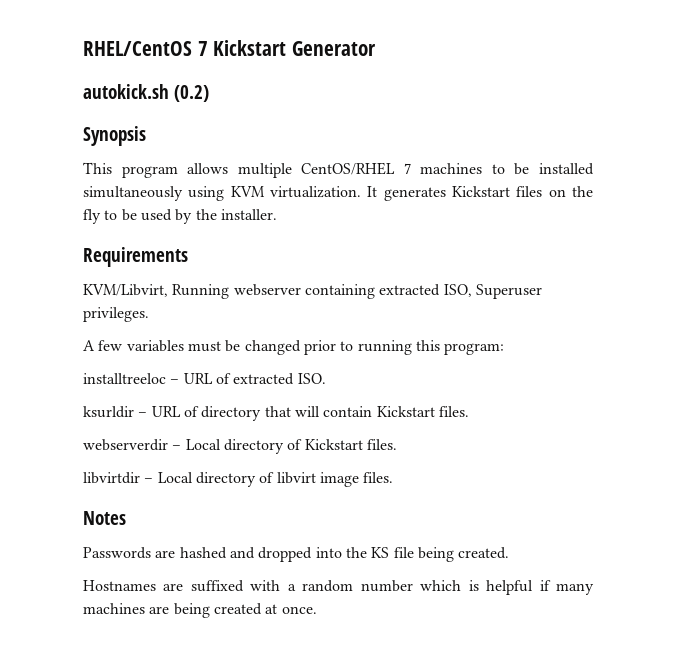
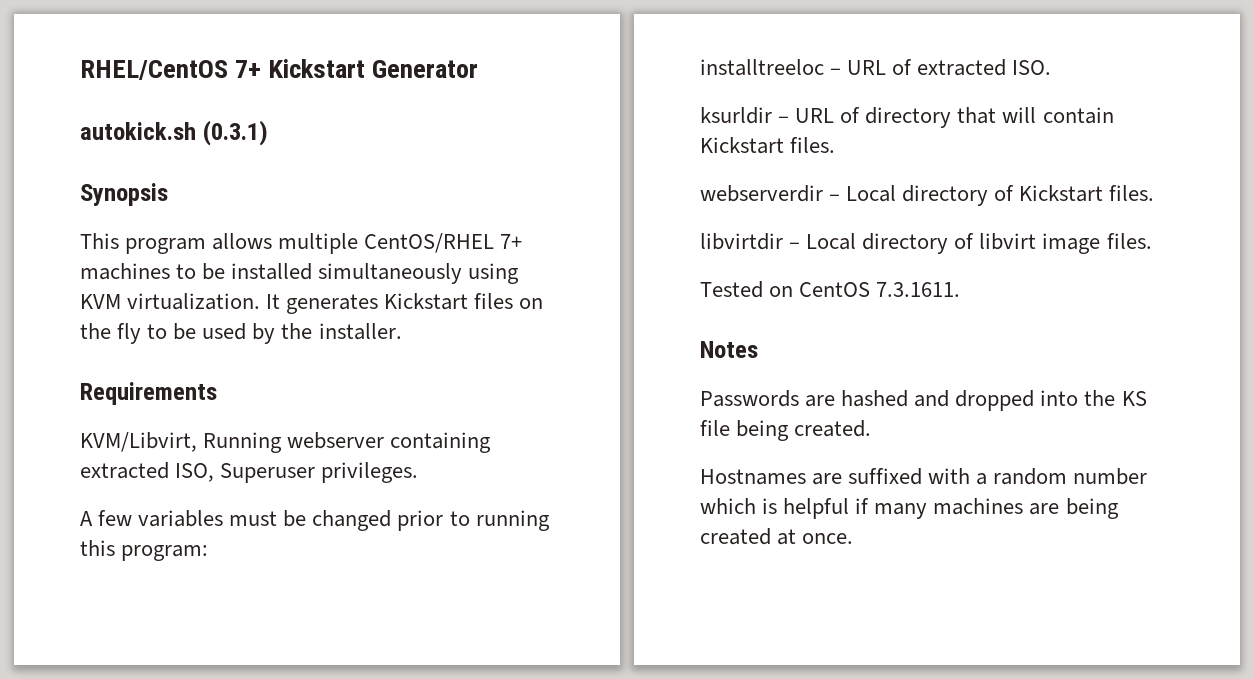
- RHEL/CentOS 7 Kickstart Generator
+ RHEL/CentOS 7+ Kickstart Generator
- autokick.sh (0.2)
+ autokick.sh (0.3.1)
- This program allows multiple CentOS/RHEL 7 machines to be installed simultaneously using KVM virtualization.
+ This program allows multiple CentOS/RHEL 7+ machines to be installed simultaneously using KVM virtualization.
+ Tested on CentOS 7.3.1611.

